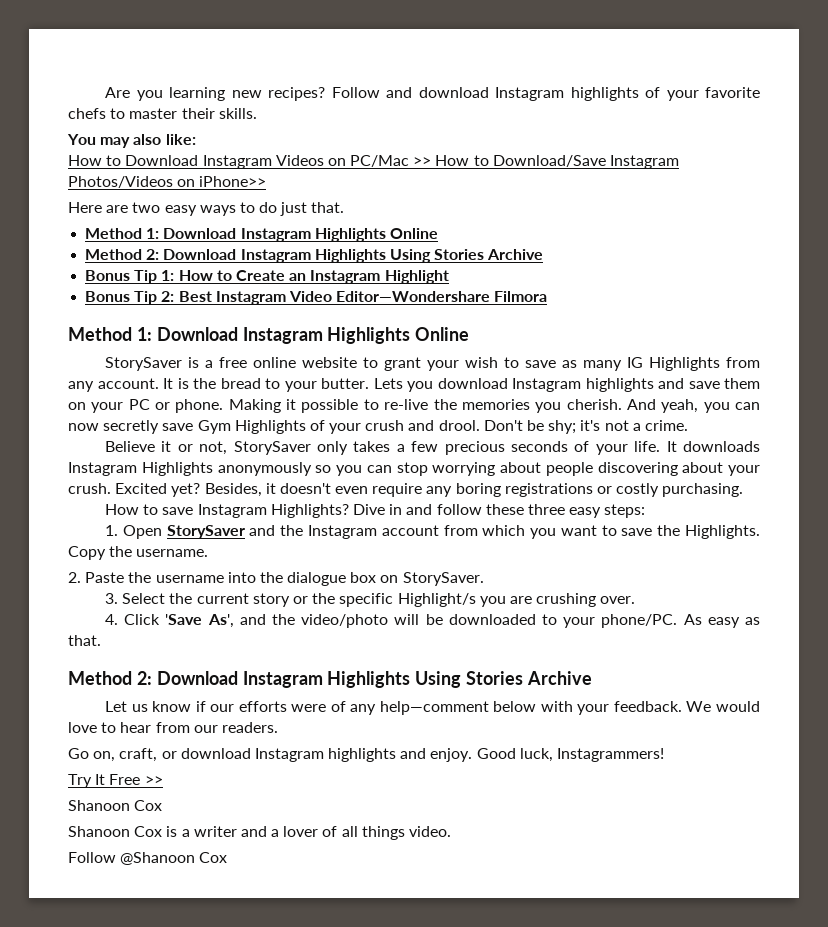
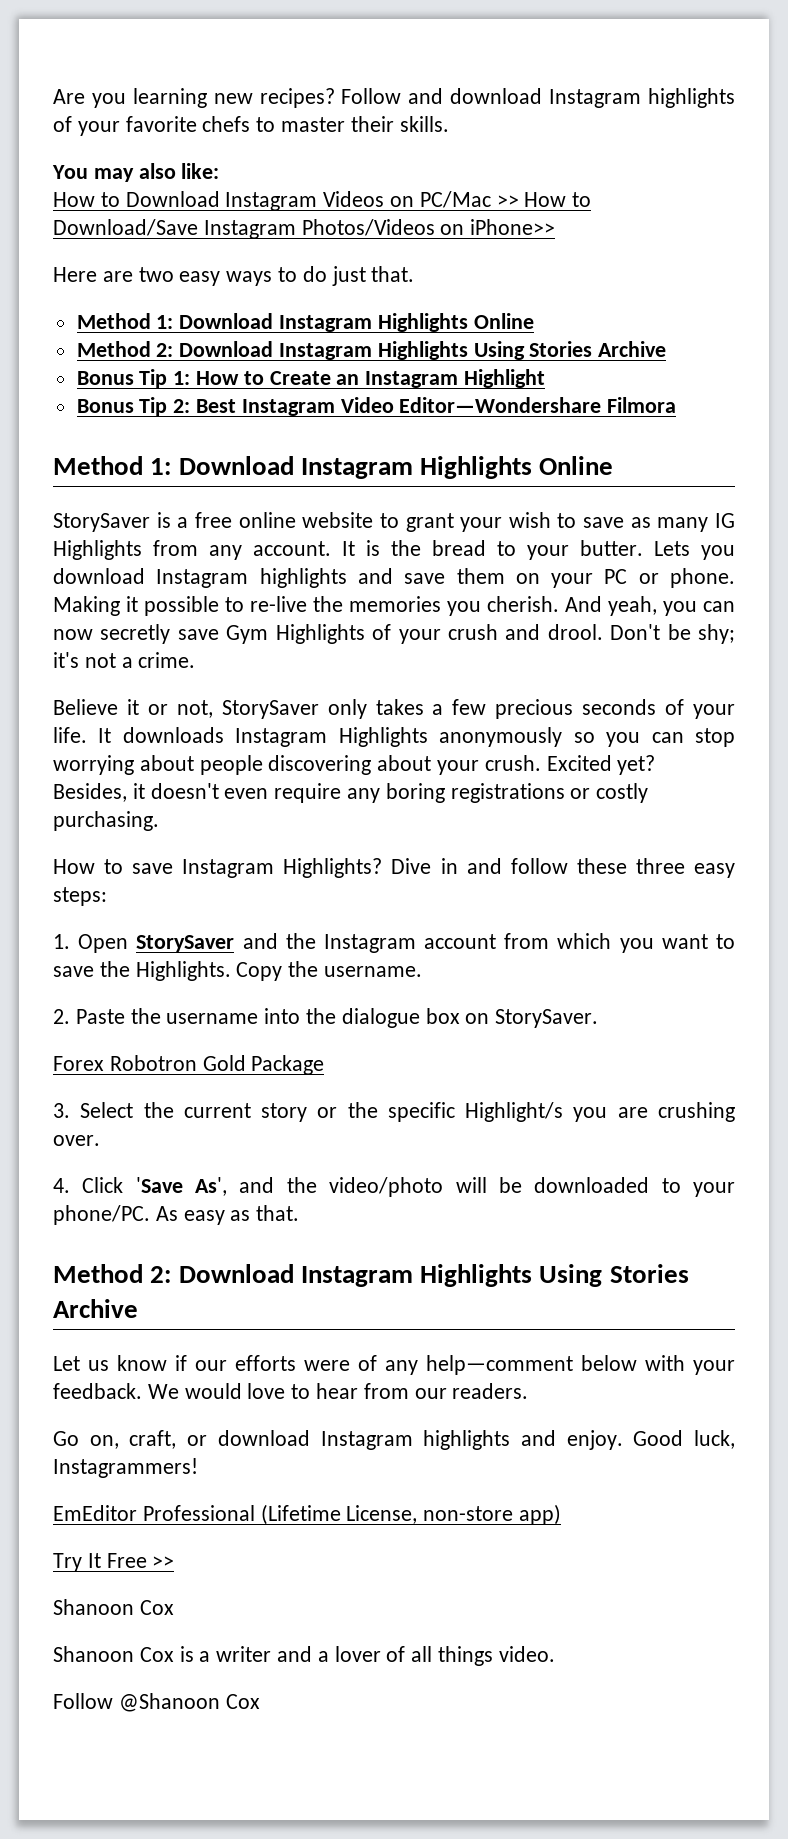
+ Forex Robotron Gold Package
+ EmEditor Professional (Lifetime License, non-store app)

